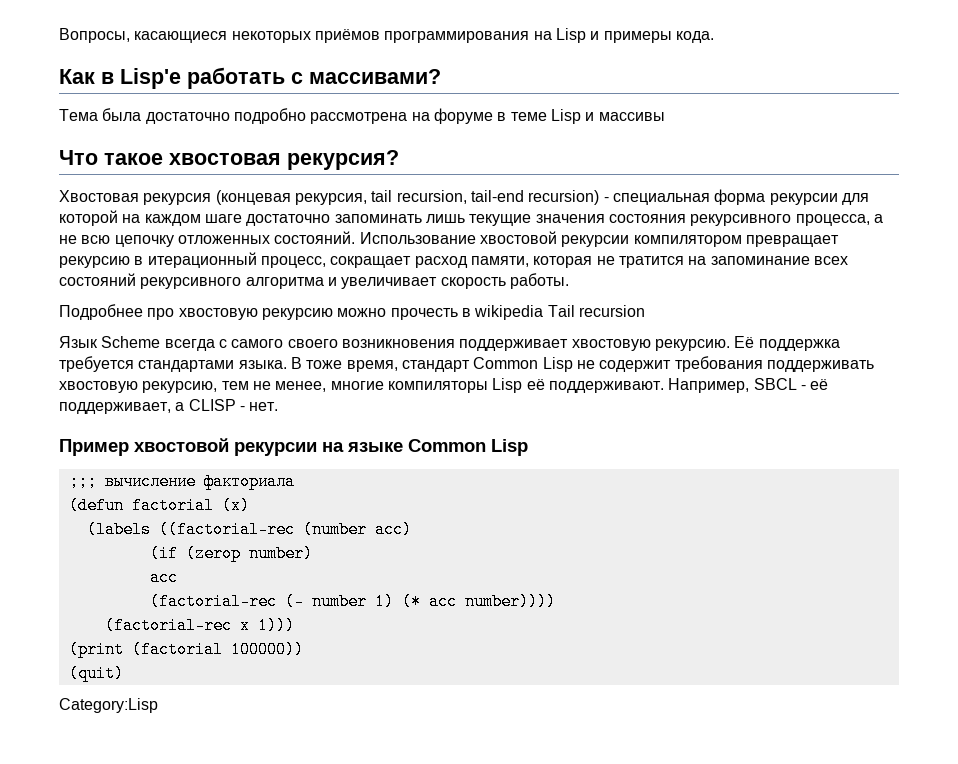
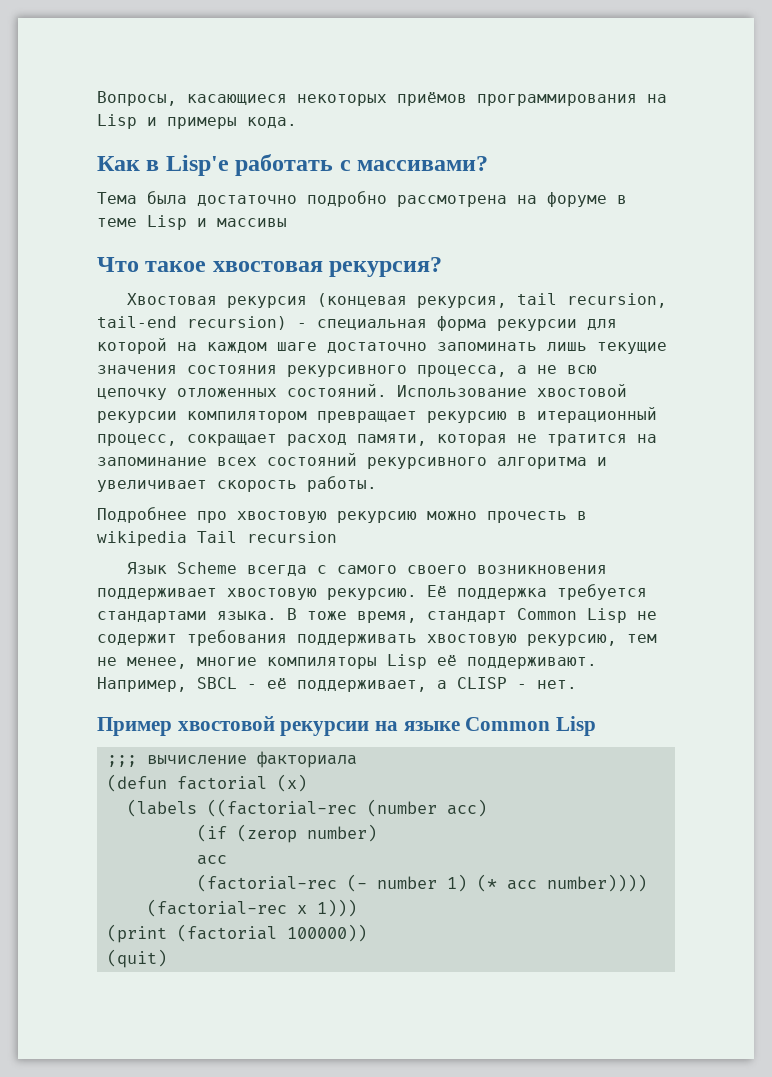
- Category:Lisp

